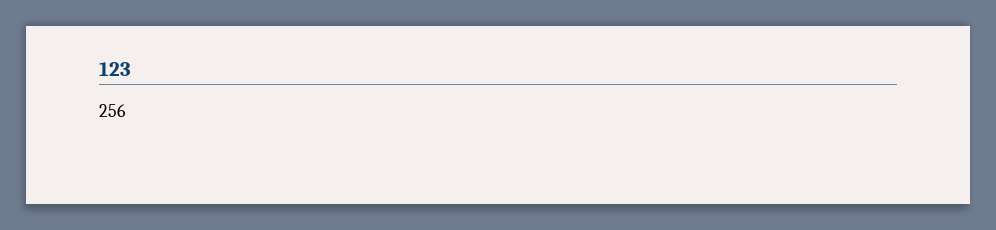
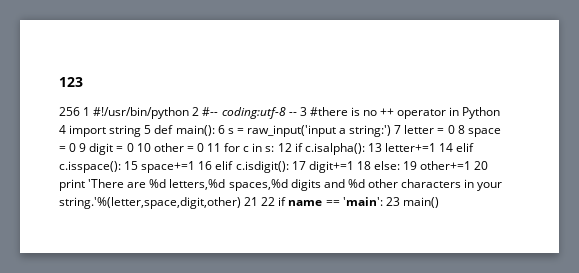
- 256
+ 256 1 #!/usr/bin/python 2 #-- coding:utf-8 -- 3 #there is no ++ operator in Python 4 import string 5 def main(): 6 s = raw_input('input a string:') 7 letter = 0 8 space = 0 9 digit = 0 10 other = 0 11 for c in s: 12 if c.isalpha(): 13 letter+=1 14 elif c.isspace(): 15 space+=1 16 elif c.isdigit(): 17 digit+=1 18 else: 19 other+=1 20 print 'There are %d letters,%d spaces,%d digits and %d other characters in your string.'%(letter,space,digit,other) 21 22 if name == 'main': 23 main()

